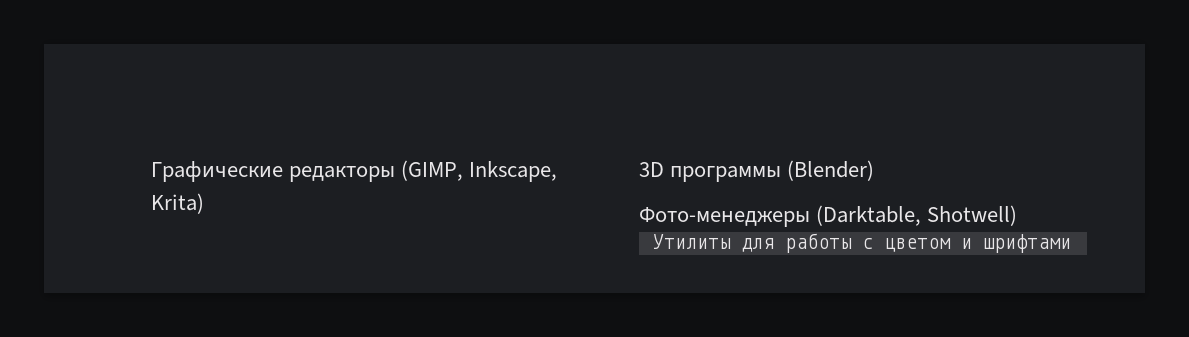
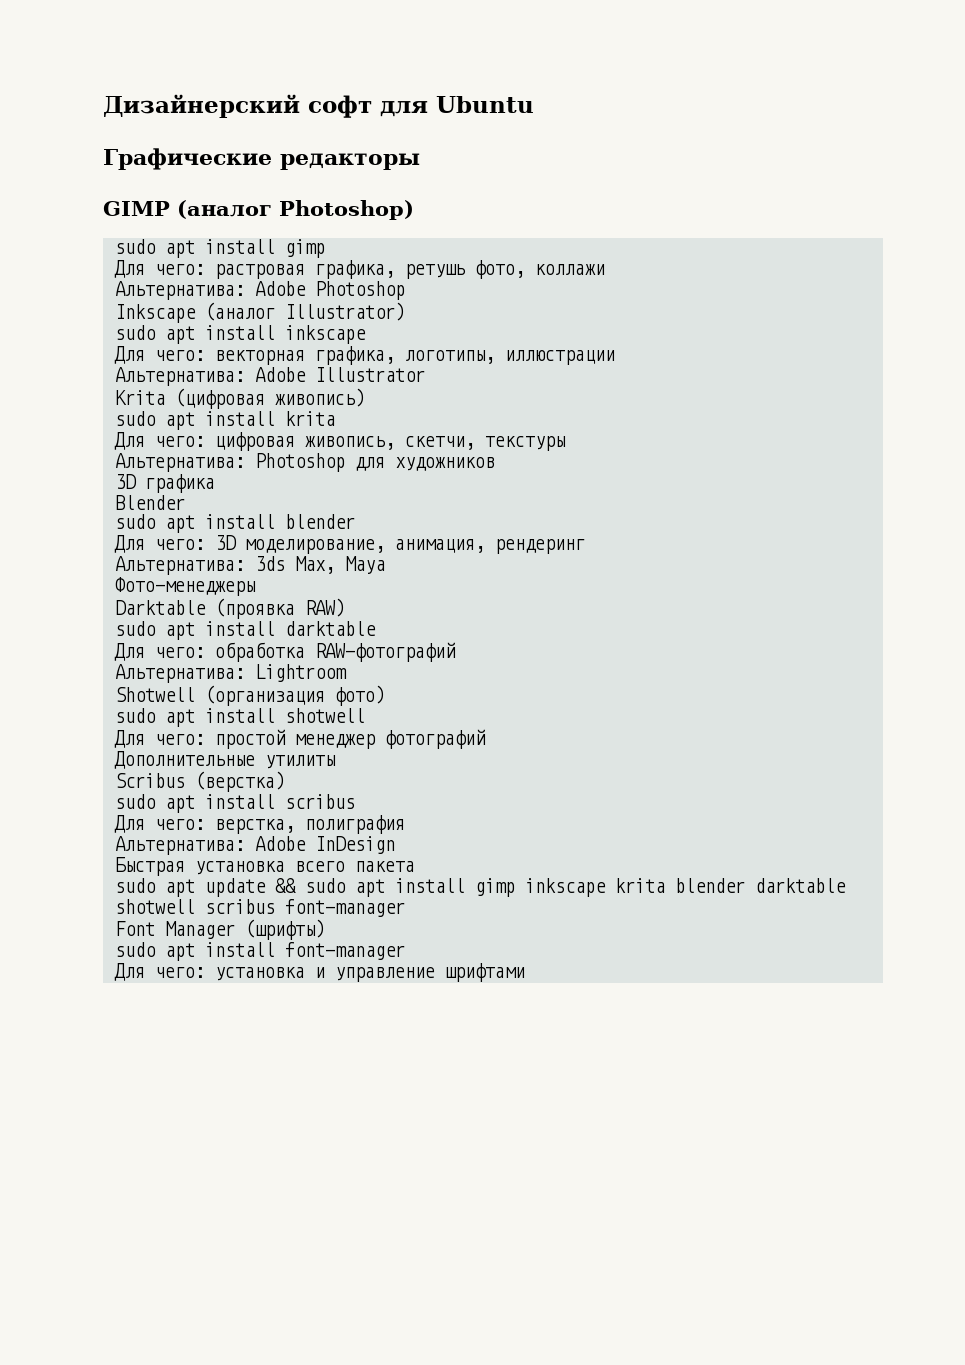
- Графические редакторы (GIMP, Inkscape, Krita)
- 3D программы (Blender)
- Фото-менеджеры (Darktable, Shotwell)
- Утилиты для работы с цветом и шрифтами
+ Дизайнерский софт для Ubuntu
+ Графические редакторы
+ GIMP (аналог Photoshop)
+ sudo apt install gimp
+ Для чего: растровая графика, ретушь фото, коллажи
+ Альтернатива: Adobe Photoshop
+ Inkscape (аналог Illustrator)
+ sudo apt install inkscape
+ Для чего: векторная графика, логотипы, иллюстрации
+ Альтернатива: Adobe Illustrator
+ Krita (цифровая живопись)
+ sudo apt install krita
+ Для чего: цифровая живопись, скетчи, текстуры
+ Альтернатива: Photoshop для художников
+ 3D графика
+ Blender
+ sudo apt install blender
+ Для чего: 3D моделирование, анимация, рендеринг
+ Альтернатива: 3ds Max, Maya
+ Фото-менеджеры
+ Darktable (проявка RAW)
+ sudo apt install darktable
+ Для чего: обработка RAW-фотографий
+ Альтернатива: Lightroom
+ Shotwell (организация фото)
+ sudo apt install shotwell
+ Для чего: простой менеджер фотографий
+ Дополнительные утилиты
+ Scribus (верстка)
+ sudo apt install scribus
+ Для чего: верстка, полиграфия
+ Альтернатива: Adobe InDesign
+ Быстрая установка всего пакета
+ sudo apt update && sudo apt install gimp inkscape krita blender darktable shotwell scribus font-manager
+ Font Manager (шрифты)
+ sudo apt install font-manager
+ Для чего: установка и управление шрифтами

